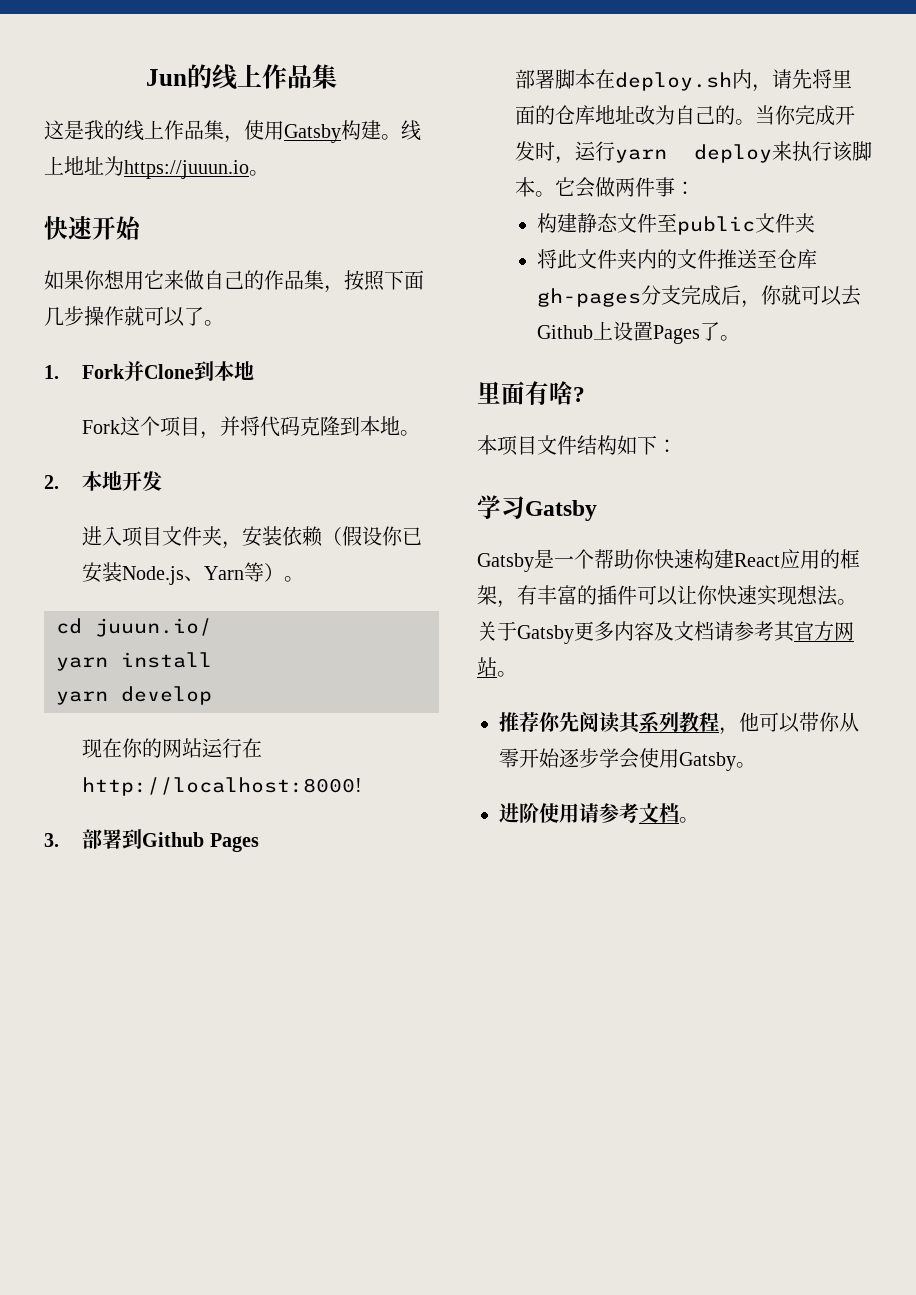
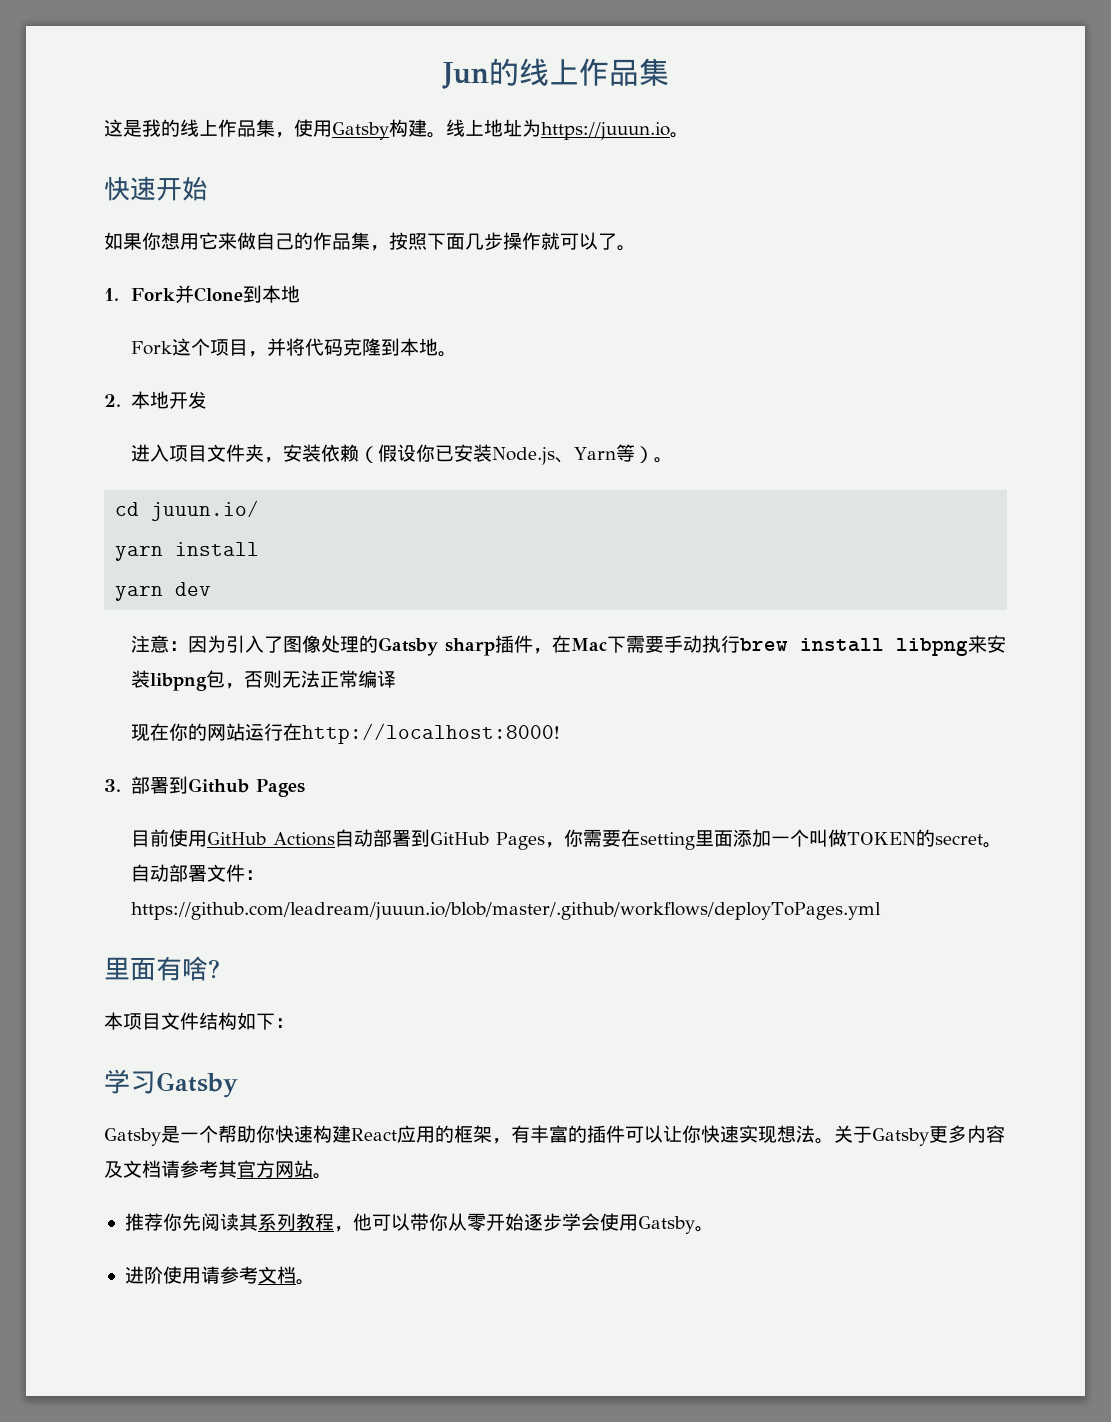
- yarn develop
+ yarn dev
+ 注意：因为引入了图像处理的Gatsby sharp插件，在Mac下需要手动执行brew install libpng来安装libpng包，否则无法正常编译
- 部署脚本在deploy.sh内，请先将里面的仓库地址改为自己的。当你完成开发时，运行yarn deploy来执行该脚本。它会做两件事：
- 构建静态文件至public文件夹
- 将此文件夹内的文件推送至仓库gh-pages分支完成后，你就可以去Github上设置Pages了。
+ 目前使用GitHub Actions自动部署到GitHub Pages，你需要在setting里面添加一个叫做TOKEN的secret。自动部署文件：https://github.com/leadream/juuun.io/blob/master/.github/workflows/deployToPages.yml

